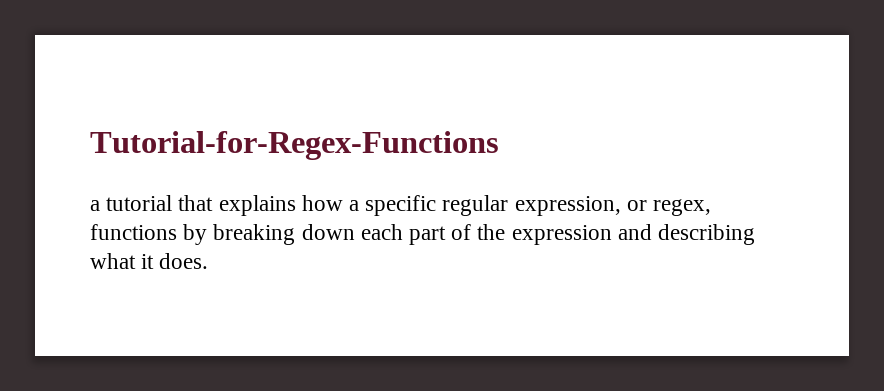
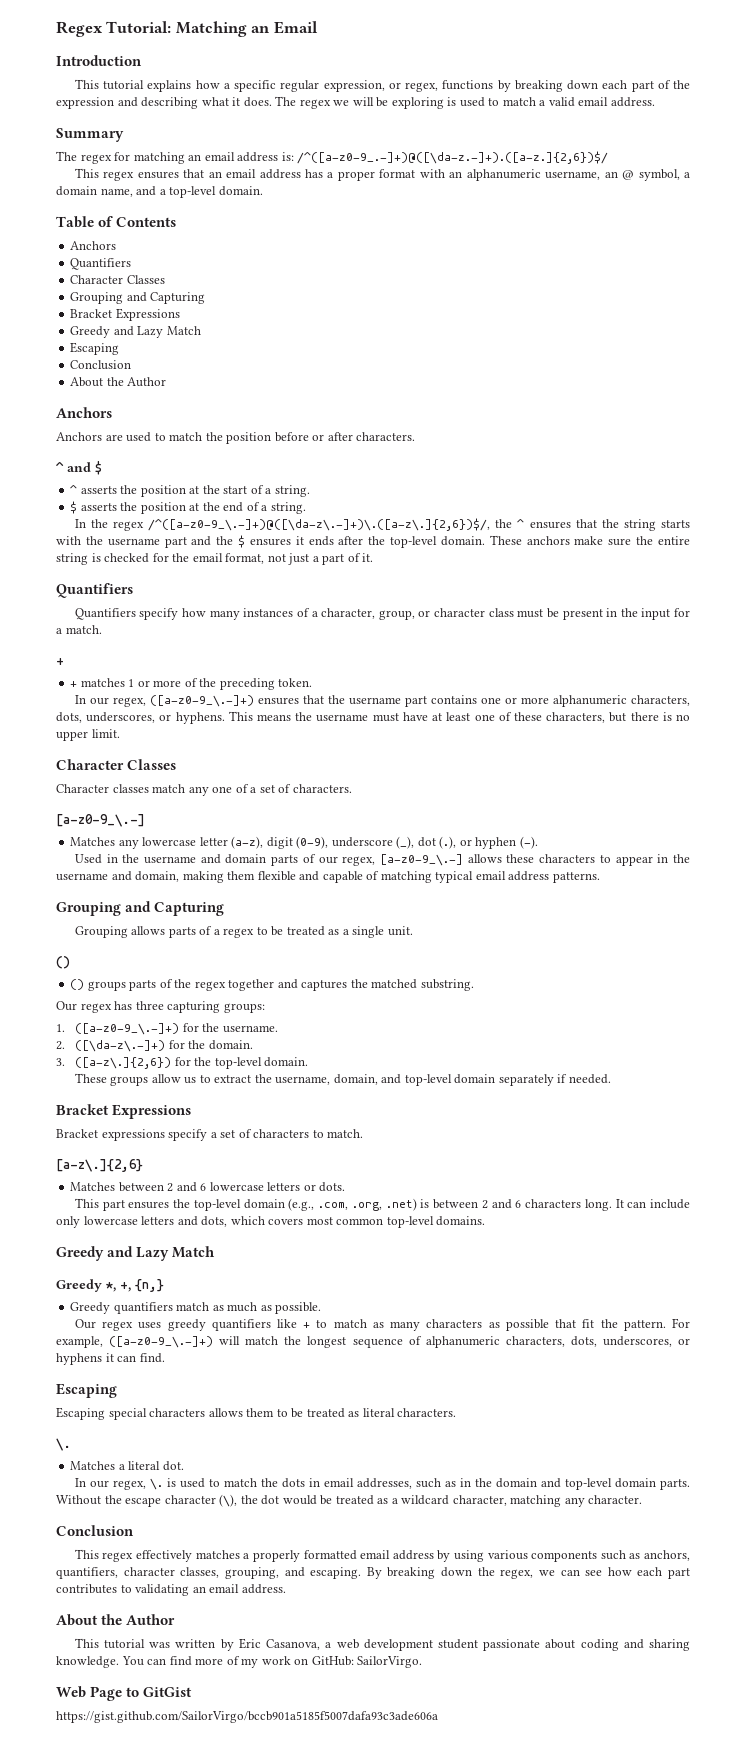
- Tutorial-for-Regex-Functions
- a tutorial that explains how a specific regular expression, or regex, functions by breaking down each part of the expression and describing what it does.
+ Regex Tutorial: Matching an Email
+ Introduction
+ This tutorial explains how a specific regular expression, or regex, functions by breaking down each part of the expression and describing what it does.
+ The regex we will be exploring is used to match a valid email address.
+ Summary
+ The regex for matching an email address is: /^([a-z0-9_.-]+)@([\da-z.-]+).([a-z.]{2,6})$/
+ This regex ensures that an email address has a proper format with an alphanumeric username, an @ symbol, a domain name, and a top-level domain.
+ Table of Contents
+ Anchors
+ Quantifiers
+ Character Classes
+ Grouping and Capturing
+ Bracket Expressions
+ Greedy and Lazy Match
+ Escaping
+ Conclusion
+ About the Author
+ Anchors
+ Anchors are used to match the position before or after characters.
+ ^ and $
+ ^ asserts the position at the start of a string.
+ $ asserts the position at the end of a string.
+ In the regex /^([a-z0-9_\.-]+)@([\da-z\.-]+)\.([a-z\.]{2,6})$/, the ^ ensures that the string starts with the username part and the $ ensures it ends after the top-level domain. These anchors make sure the entire string is checked for the email format, not just a part of it.
+ Quantifiers
+ Quantifiers specify how many instances of a character, group, or character class must be present in the input for a match.
+ +
+ + matches 1 or more of the preceding token.
+ In our regex, ([a-z0-9_\.-]+) ensures that the username part contains one or more alphanumeric characters, dots, underscores, or hyphens. This means the username must have at least one of these characters, but there is no upper limit.
+ Character Classes
+ Character classes match any one of a set of characters.
+ [a-z0-9_\.-]
+ Matches any lowercase letter (a-z), digit (0-9), underscore (_), dot (.), or hyphen (-).
+ Used in the username and domain parts of our regex, [a-z0-9_\.-] allows these characters to appear in the username and domain, making them flexible and capable of matching typical email address patterns.
+ Grouping and Capturing
+ Grouping allows parts of a regex to be treated as a single unit.
+ ()
+ () groups parts of the regex together and captures the matched substring.
+ Our regex has three capturing groups:
+ 1. ([a-z0-9_\.-]+) for the username.
+ 2. ([\da-z\.-]+) for the domain.
+ 3. ([a-z\.]{2,6}) for the top-level domain.
+ These groups allow us to extract the username, domain, and top-level domain separately if needed.
+ Bracket Expressions
+ Bracket expressions specify a set of characters to match.
+ [a-z\.]{2,6}
+ Matches between 2 and 6 lowercase letters or dots.
+ This part ensures the top-level domain (e.g., .com, .org, .net) is between 2 and 6 characters long. It can include only lowercase letters and dots, which covers most common top-level domains.
+ Greedy and Lazy Match
+ Greedy *, +, {n,}
+ Greedy quantifiers match as much as possible.
+ Our regex uses greedy quantifiers like + to match as many characters as possible that fit the pattern. For example, ([a-z0-9_\.-]+) will match the longest sequence of alphanumeric characters, dots, underscores, or hyphens it can find.
+ Escaping
+ Escaping special characters allows them to be treated as literal characters.
+ \.
+ Matches a literal dot.
+ In our regex, \. is used to match the dots in email addresses, such as in the domain and top-level domain parts. Without the escape character (\), the dot would be treated as a wildcard character, matching any character.
+ Conclusion
+ This regex effectively matches a properly formatted email address by using various components such as anchors, quantifiers, character classes, grouping, and escaping. By breaking down the regex, we can see how each part contributes to validating an email address.
+ About the Author
+ This tutorial was written by Eric Casanova, a web development student passionate about coding and sharing knowledge. You can find more of my work on GitHub: SailorVirgo.
+ Web Page to GitGist
+ https://gist.github.com/SailorVirgo/bccb901a5185f5007dafa93c3ade606a

